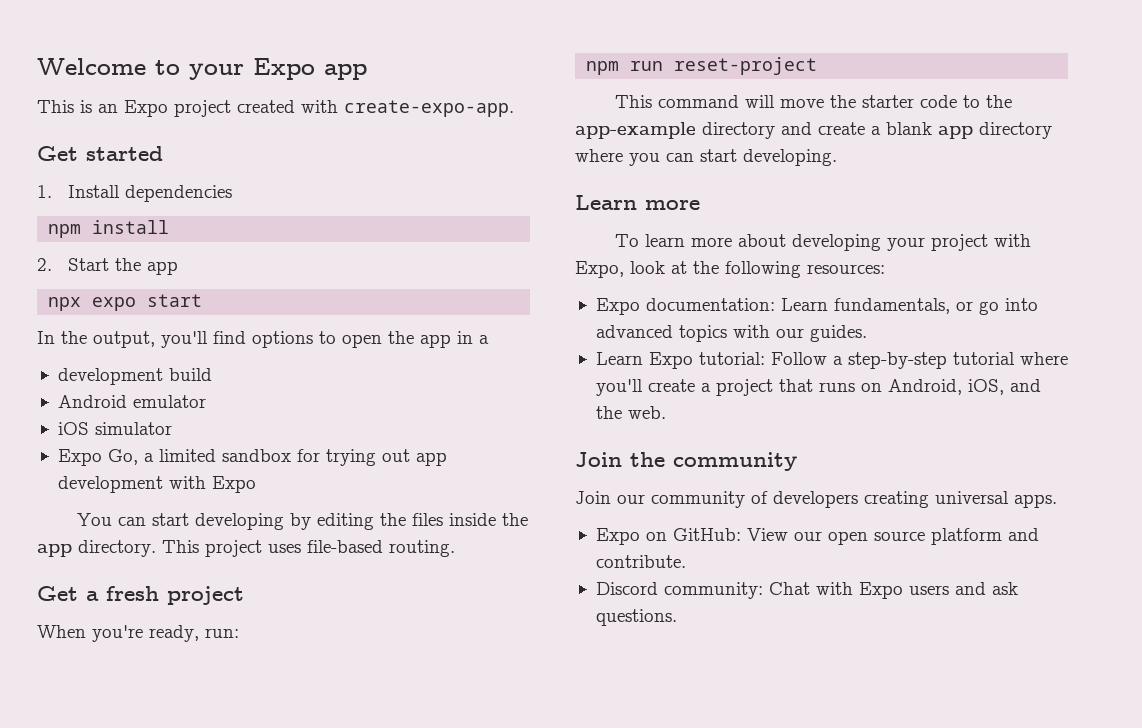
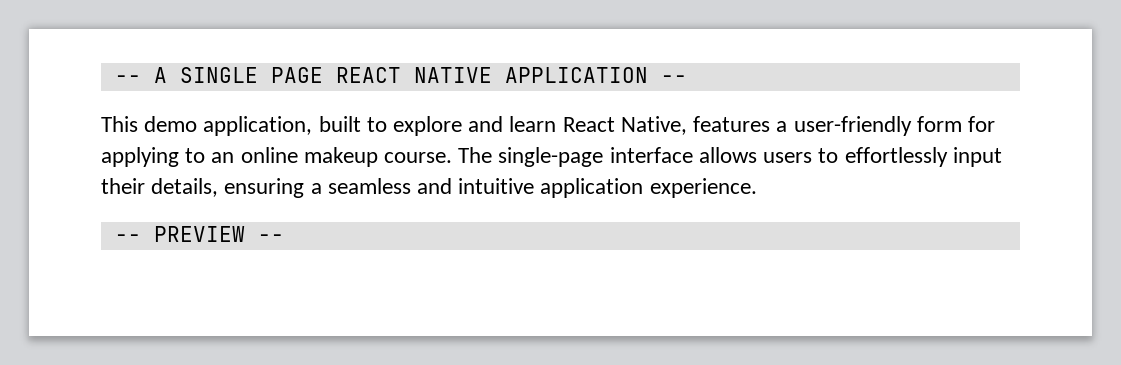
- Welcome to your Expo app
- This is an Expo project created with create-expo-app.
- Get started
- 1. Install dependencies
- npm install
- 2. Start the app
- npx expo start
- In the output, you'll find options to open the app in a
- development build
- Android emulator
- iOS simulator
- Expo Go, a limited sandbox for trying out app development with Expo
- You can start developing by editing the files inside the app directory. This project uses file-based routing.
- Get a fresh project
- When you're ready, run:
- npm run reset-project
- This command will move the starter code to the app-example directory and create a blank app directory where you can start developing.
- Learn more
- To learn more about developing your project with Expo, look at the following resources:
- Expo documentation: Learn fundamentals, or go into advanced topics with our guides.
- Learn Expo tutorial: Follow a step-by-step tutorial where you'll create a project that runs on Android, iOS, and the web.
- Join the community
- Join our community of developers creating universal apps.
- Expo on GitHub: View our open source platform and contribute.
- Discord community: Chat with Expo users and ask questions.
+ -- A SINGLE PAGE REACT NATIVE APPLICATION --
+ This demo application, built to explore and learn React Native, features a user-friendly form for applying to an online makeup course. The single-page interface allows users to effortlessly input their details, ensuring a seamless and intuitive application experience.
+ -- PREVIEW --

